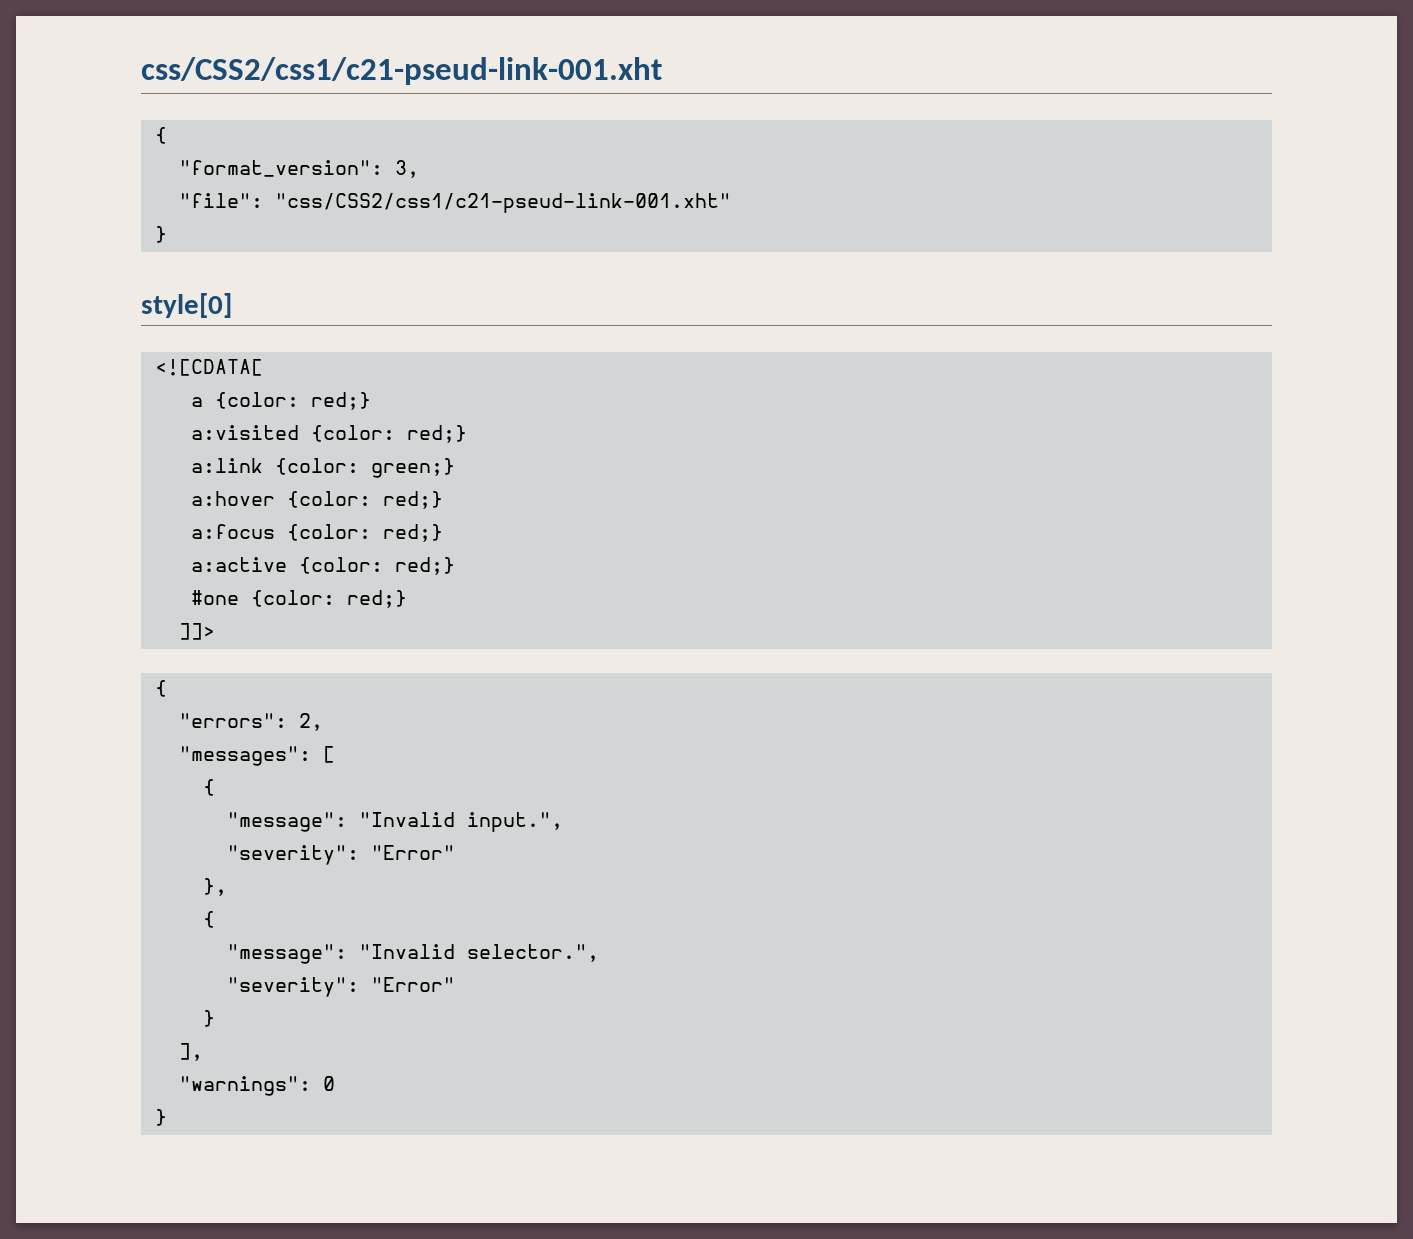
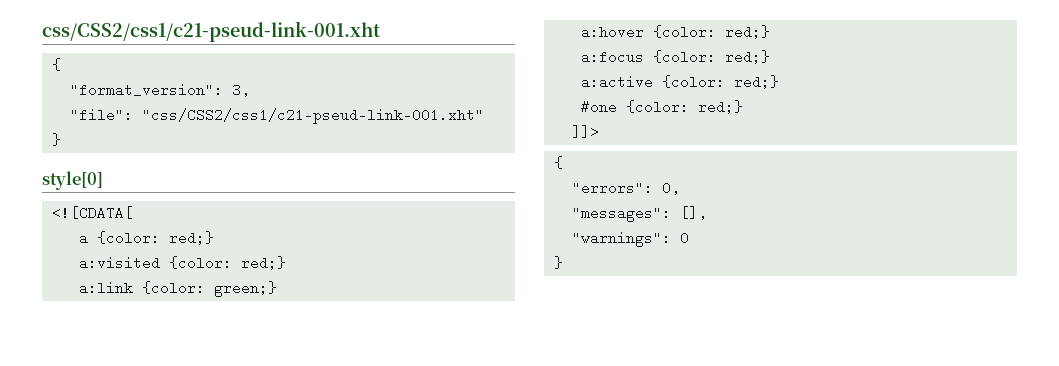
- "errors": 2,
+ "errors": 0,
- "messages": [
- {
- "message": "Invalid input.",
- "severity": "Error"
- },
- {
- "message": "Invalid selector.",
- "severity": "Error"
- }
- ],
+ "messages": [],

